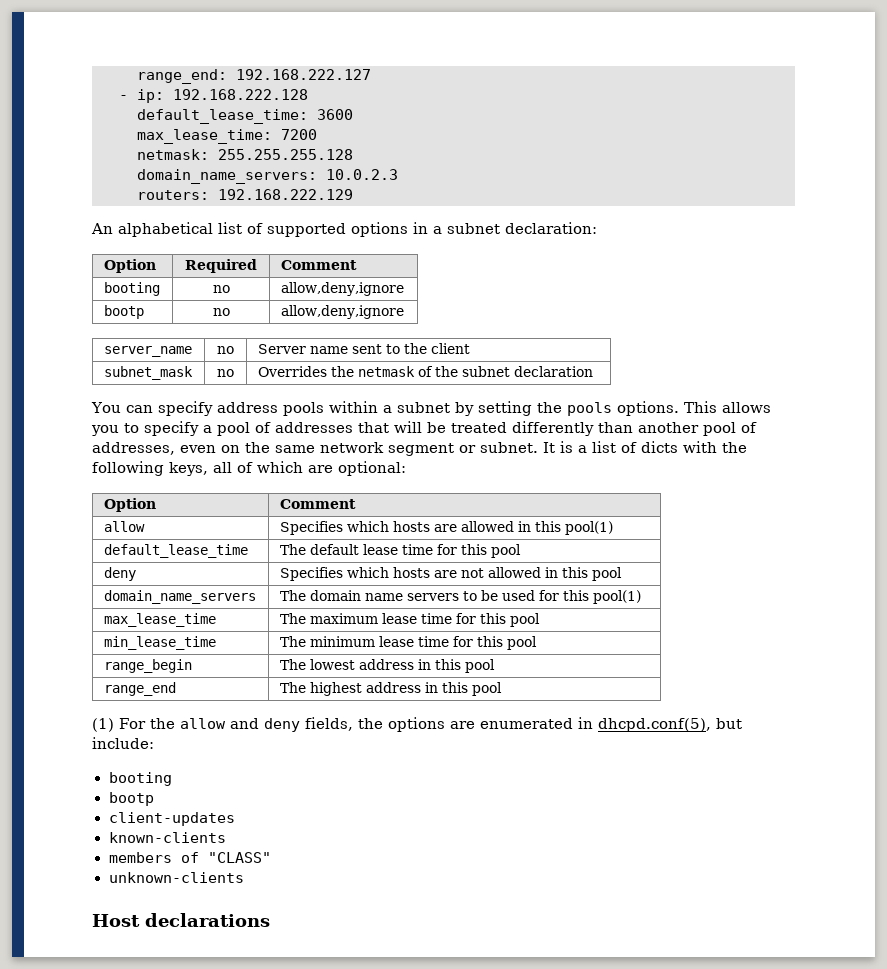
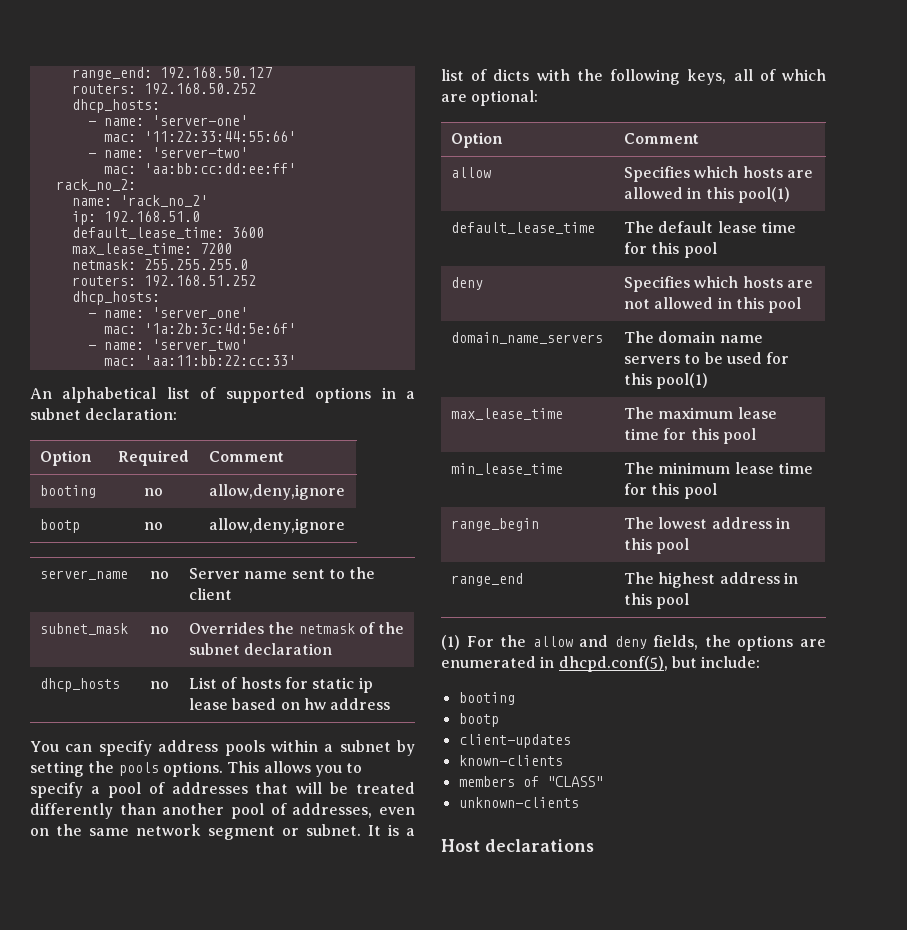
- range_end: 192.168.222.127
- - ip: 192.168.222.128
+ range_end: 192.168.50.127
+ routers: 192.168.50.252
+ dhcp_hosts:
+ - name: 'server-one'
+ mac: '11:22:33:44:55:66'
+ - name: 'server-two'
+ mac: 'aa:bb:cc:dd:ee:ff'
+ rack_no_2:
+ name: 'rack_no_2'
+ ip: 192.168.51.0
- netmask: 255.255.255.128
- domain_name_servers: 10.0.2.3
- routers: 192.168.222.129
+ netmask: 255.255.255.0
+ routers: 192.168.51.252
+ dhcp_hosts:
+ - name: 'server_one'
+ mac: '1a:2b:3c:4d:5e:6f'
+ - name: 'server_two'
+ mac: 'aa:11:bb:22:cc:33'
+ dhcp_hosts | no | List of hosts for static ip lease based on hw address

